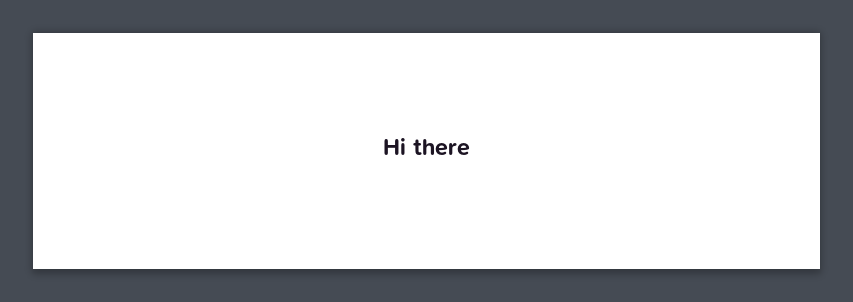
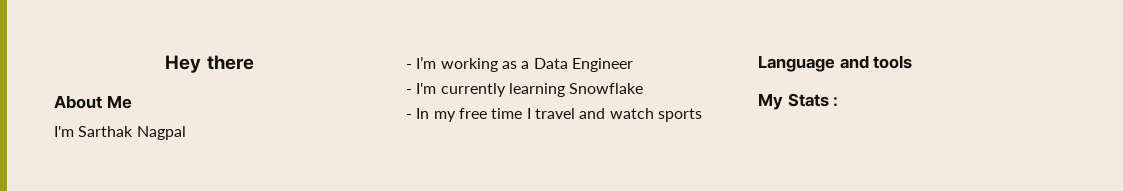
- Hi there
+ Hey there
+ About Me
+ I'm Sarthak Nagpal
+ - I’m working as a Data Engineer
+ - I'm currently learning Snowflake
+ - In my free time I travel and watch sports
+ Language and tools
+ My Stats :

